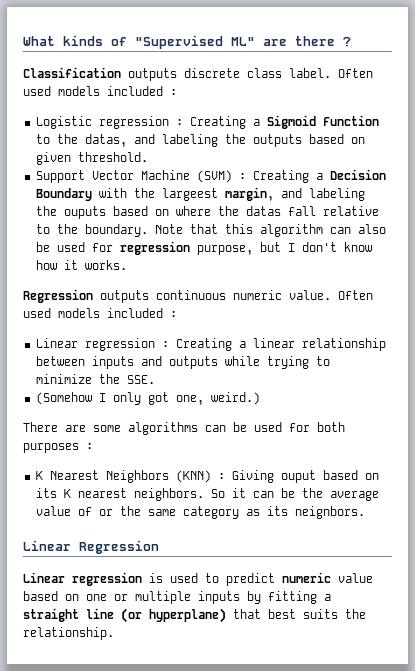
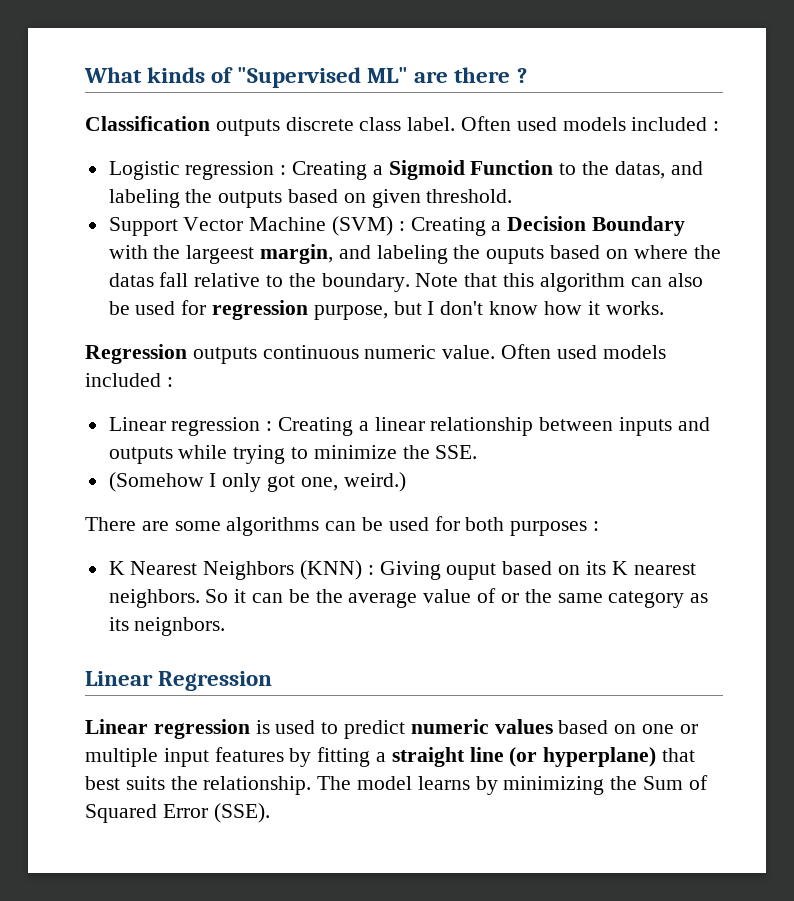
- Linear regression is used to predict numeric value based on one or multiple inputs by fitting a straight line (or hyperplane) that best suits the relationship.
+ Linear regression is used to predict numeric values based on one or multiple input features by fitting a straight line (or hyperplane) that best suits the relationship.
+ The model learns by minimizing the Sum of Squared Error (SSE).

